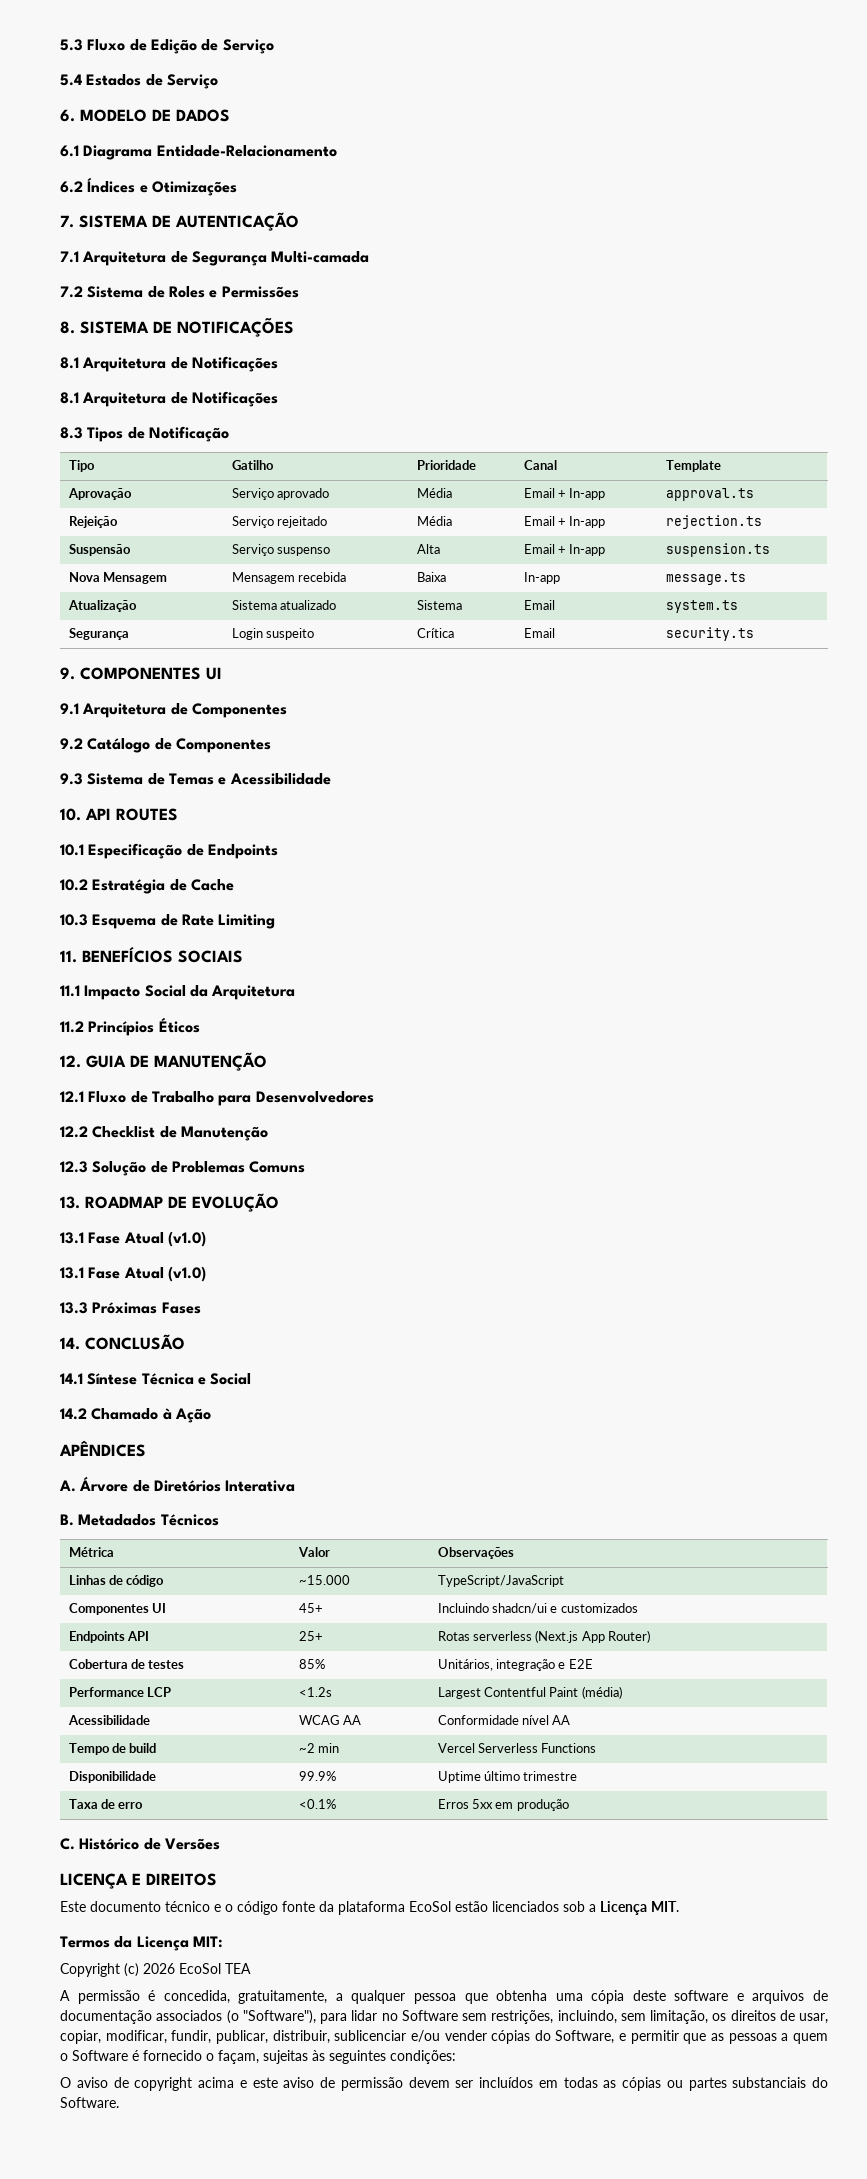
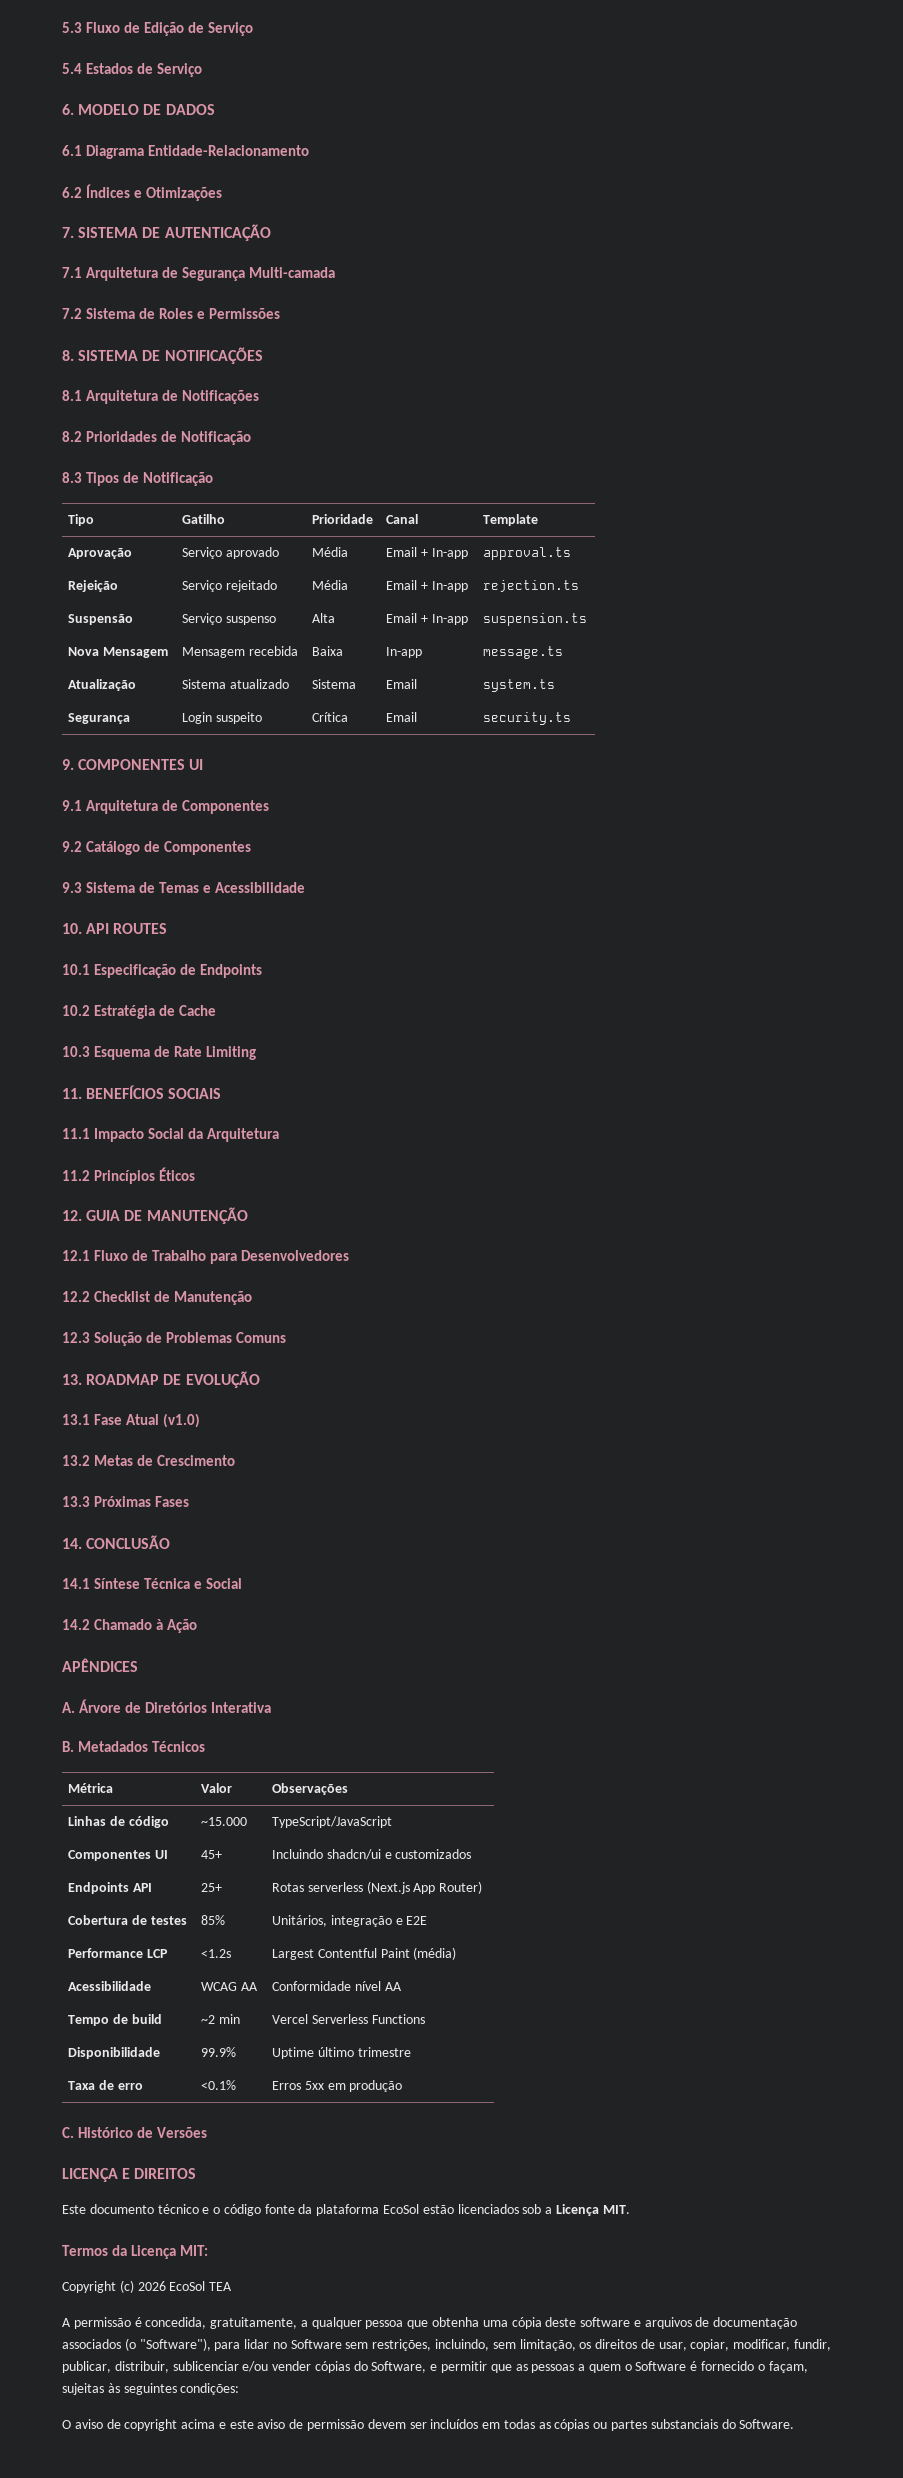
  8. SISTEMA DE NOTIFICAÇÕES
  8.1 Arquitetura de Notificações
- 8.1 Arquitetura de Notificações
+ 8.2 Prioridades de Notificação
  13. ROADMAP DE EVOLUÇÃO
  13.1 Fase Atual (v1.0)
- 13.1 Fase Atual (v1.0)
+ 13.2 Metas de Crescimento

